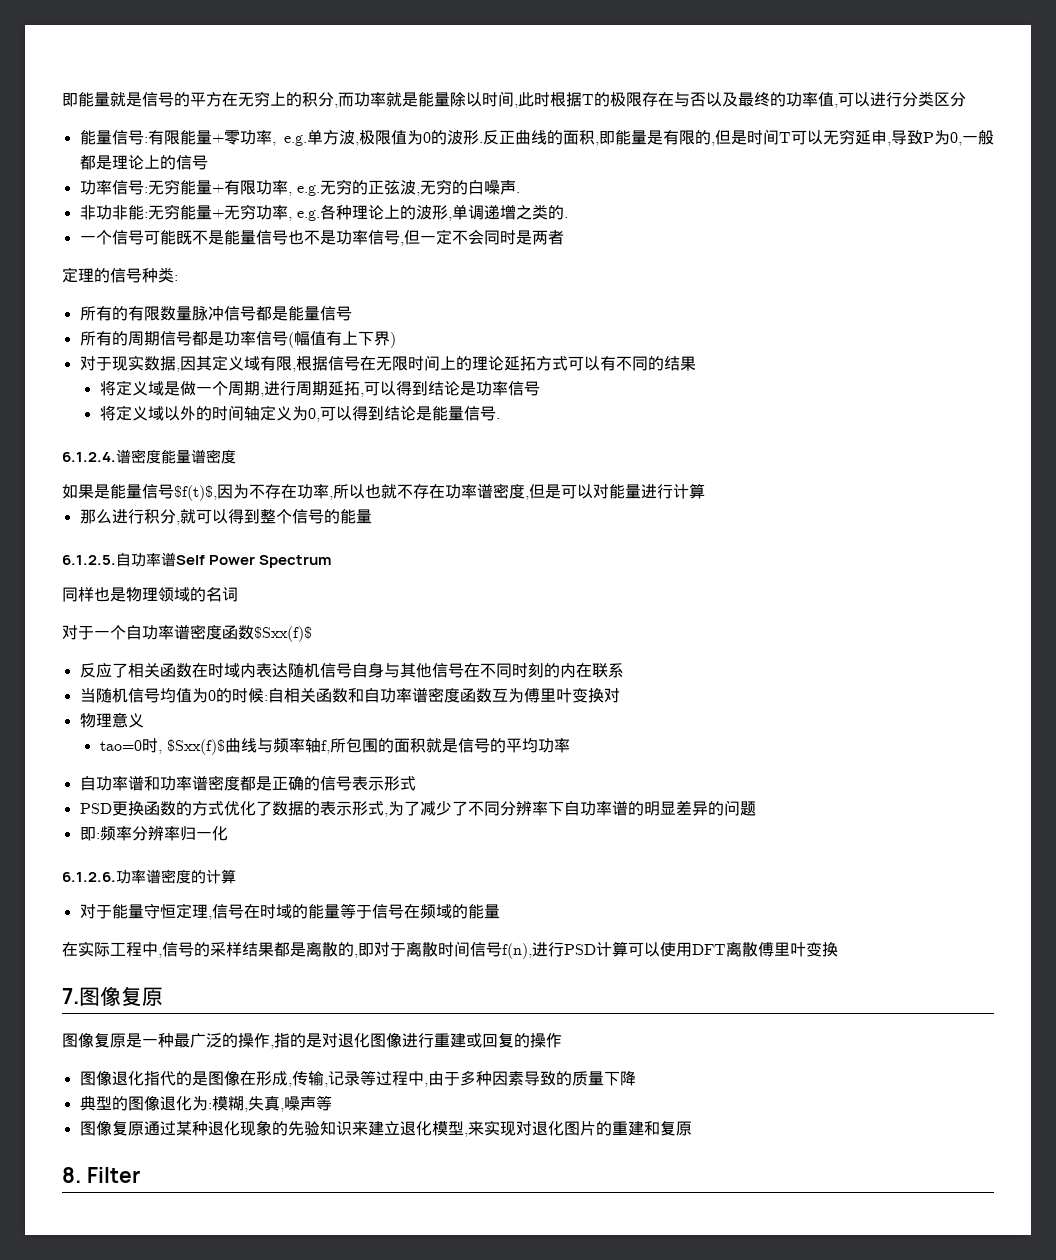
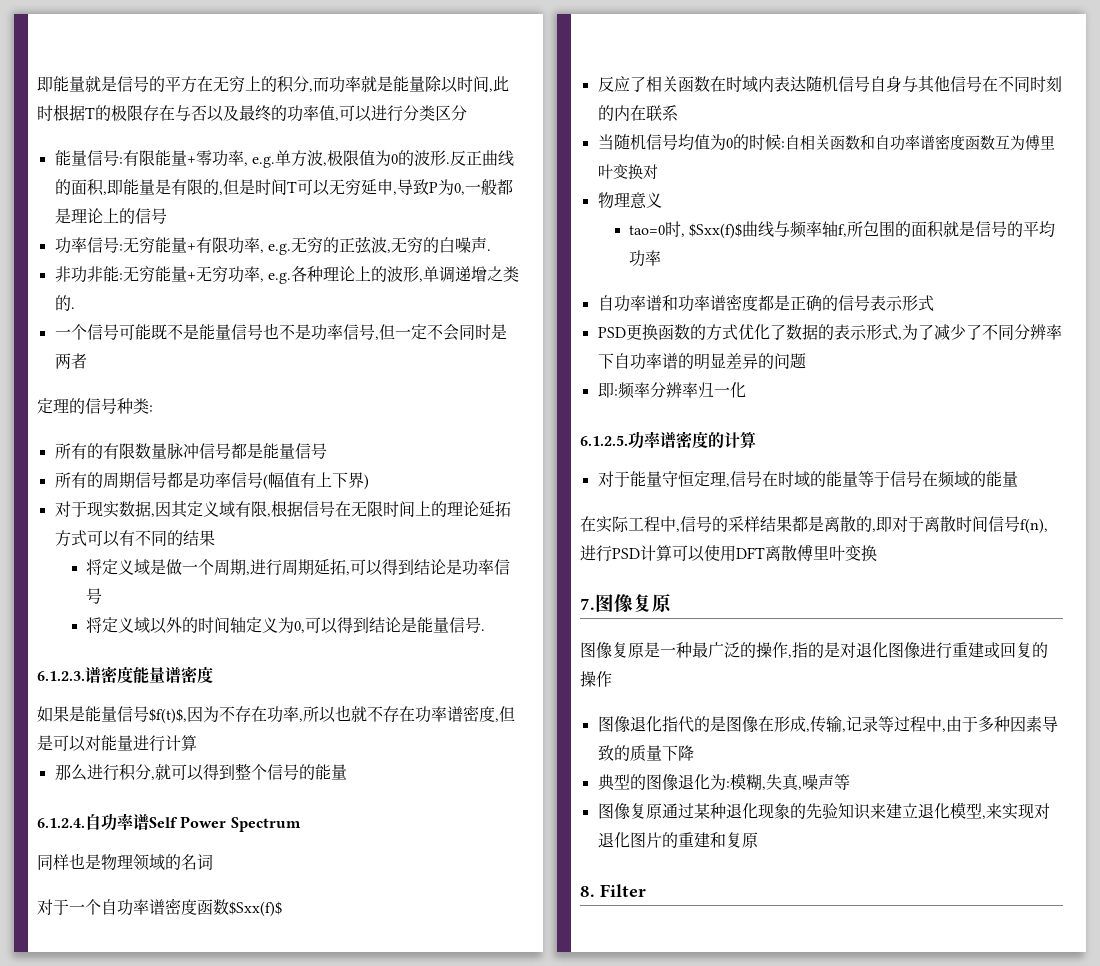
- 6.1.2.4.谱密度能量谱密度
+ 6.1.2.3.谱密度能量谱密度
- 6.1.2.5.自功率谱Self Power Spectrum
+ 6.1.2.4.自功率谱Self Power Spectrum
- 6.1.2.6.功率谱密度的计算
+ 6.1.2.5.功率谱密度的计算

